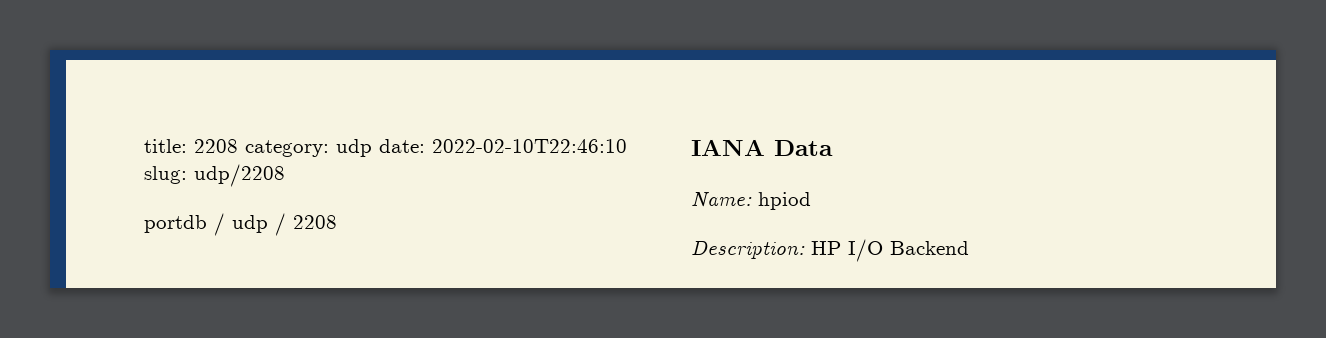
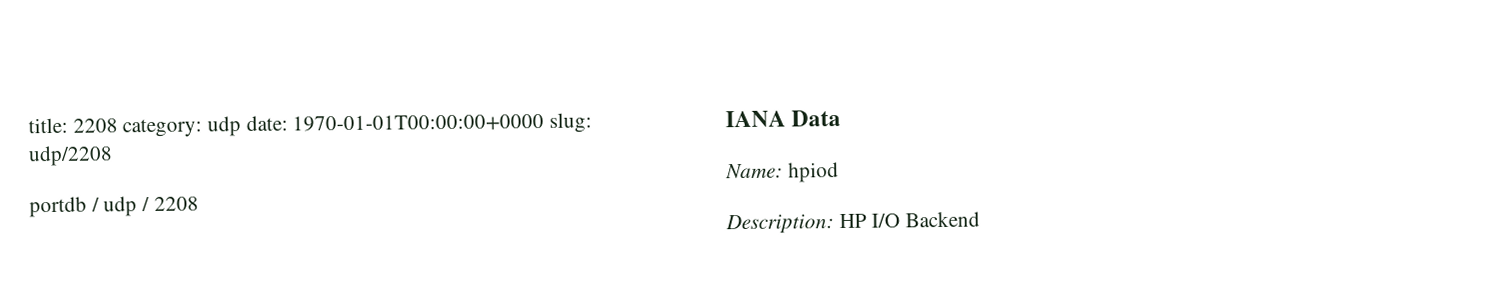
- title: 2208 category: udp date: 2022-02-10T22:46:10 slug: udp/2208
+ title: 2208 category: udp date: 1970-01-01T00:00:00+0000 slug: udp/2208

